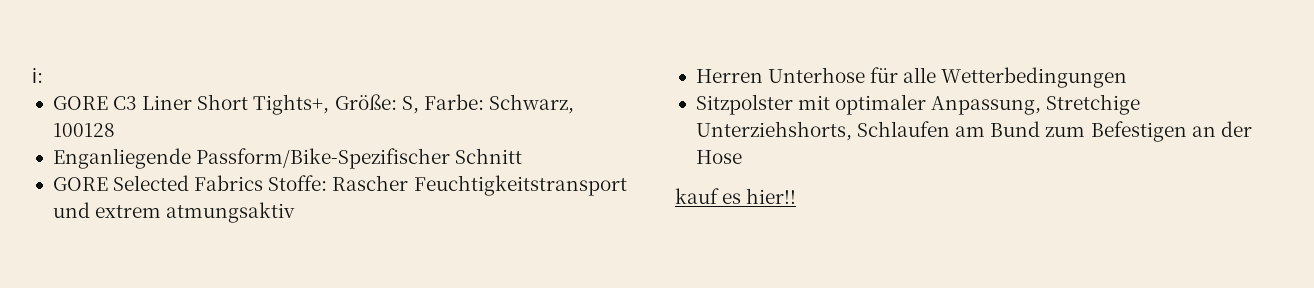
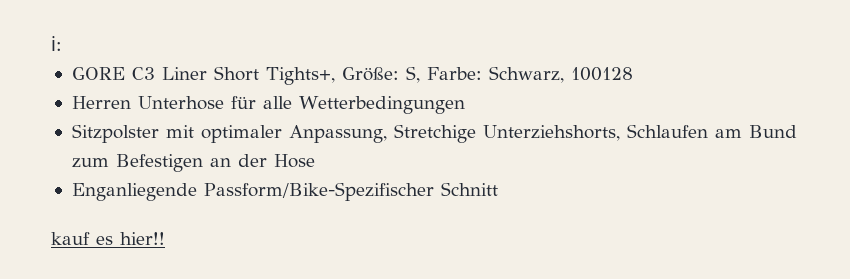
- Enganliegende Passform/Bike-Spezifischer Schnitt
- GORE Selected Fabrics Stoffe: Rascher Feuchtigkeitstransport und extrem atmungsaktiv
+ Enganliegende Passform/Bike-Spezifischer Schnitt

